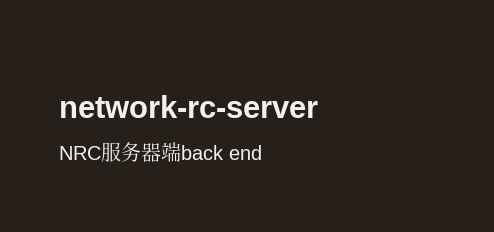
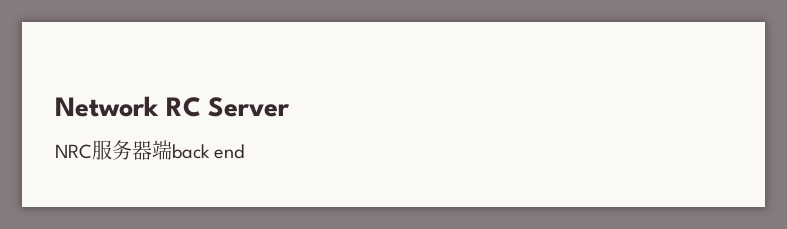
- network-rc-server
+ Network RC Server

